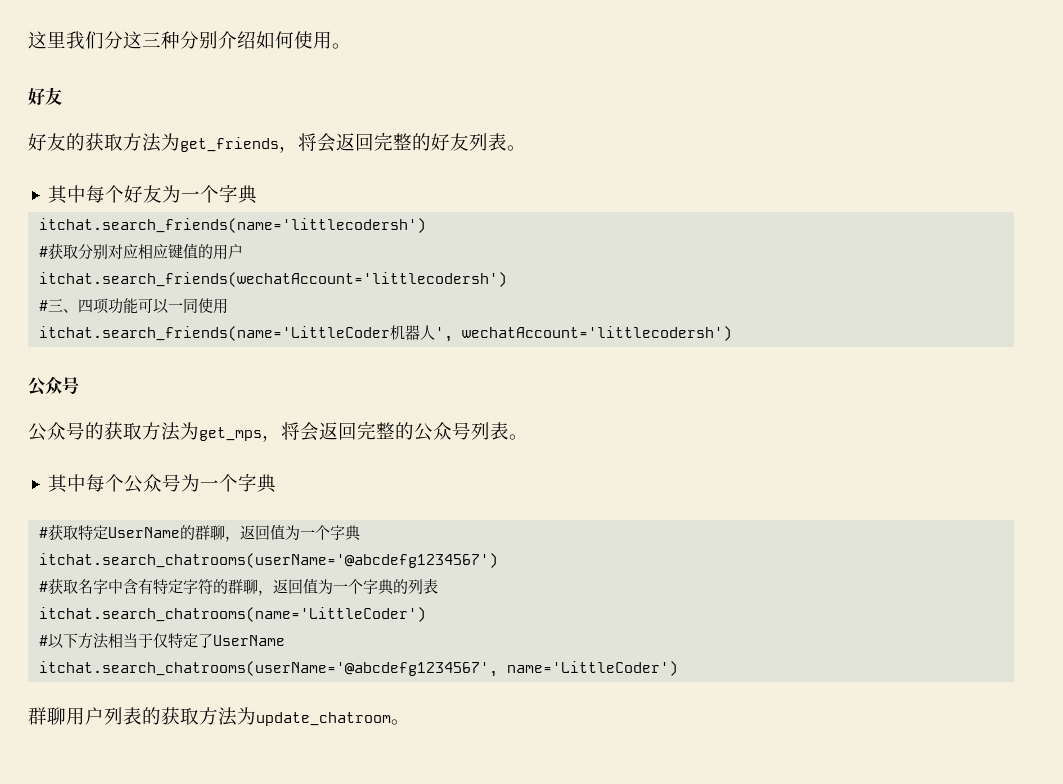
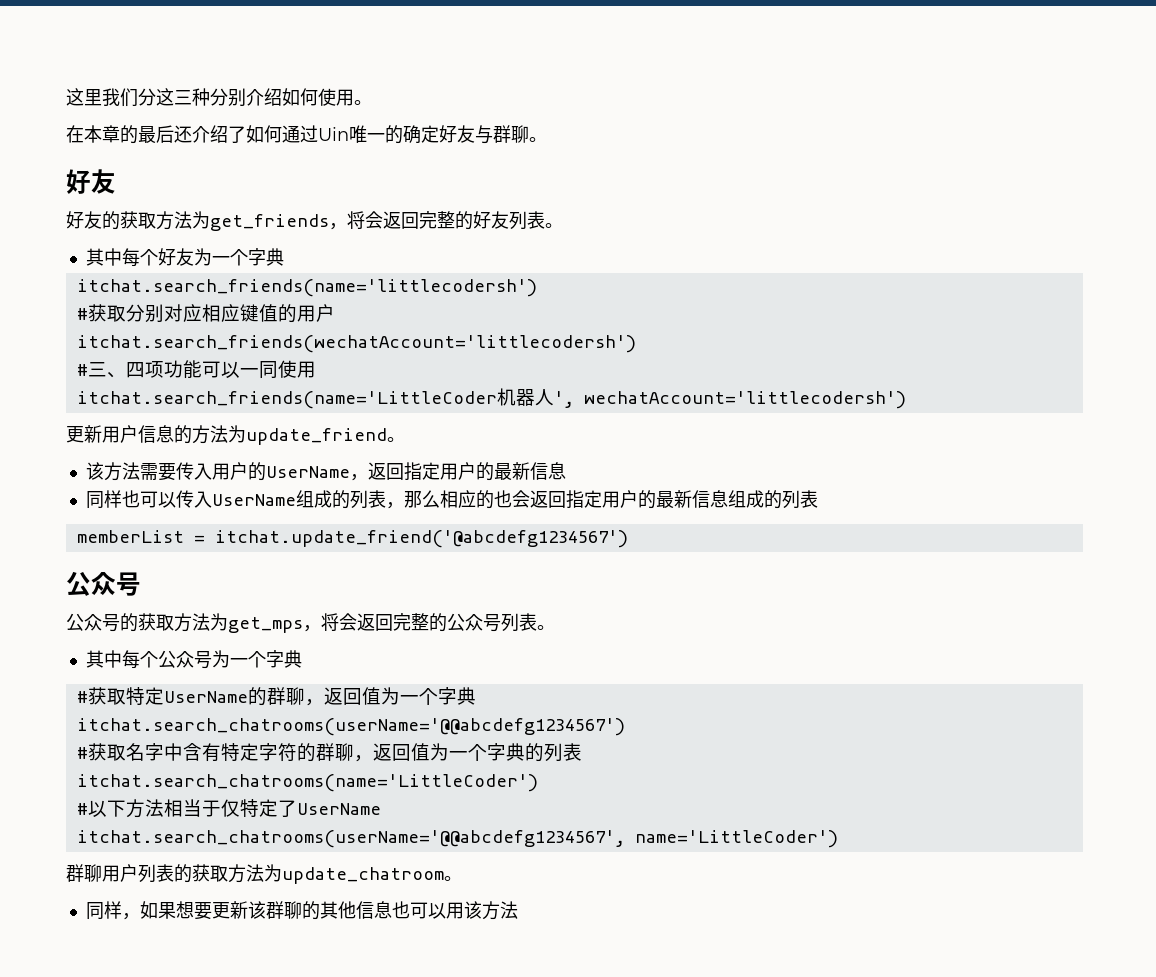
+ 在本章的最后还介绍了如何通过Uin唯一的确定好友与群聊。
+ 更新用户信息的方法为update_friend。
+ 该方法需要传入用户的UserName，返回指定用户的最新信息
+ 同样也可以传入UserName组成的列表，那么相应的也会返回指定用户的最新信息组成的列表
+ memberList = itchat.update_friend('@abcdefg1234567')
- itchat.search_chatrooms(userName='@abcdefg1234567')
+ itchat.search_chatrooms(userName='@@abcdefg1234567')
- itchat.search_chatrooms(userName='@abcdefg1234567', name='LittleCoder')
+ itchat.search_chatrooms(userName='@@abcdefg1234567', name='LittleCoder')
+ 同样，如果想要更新该群聊的其他信息也可以用该方法

